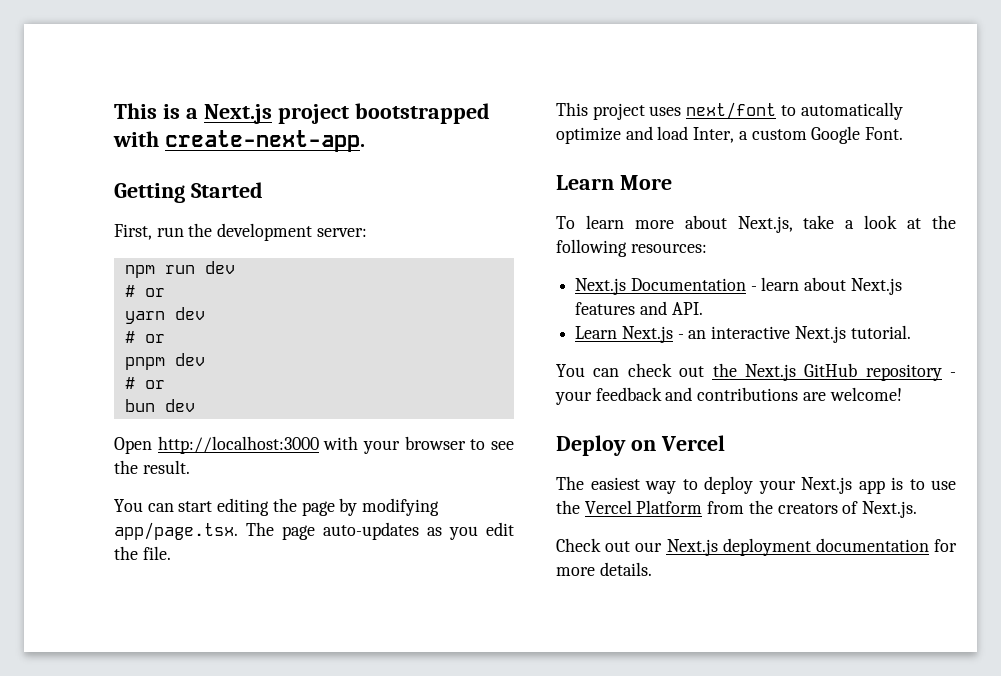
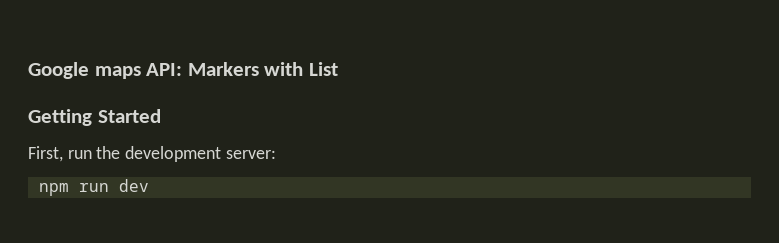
- This is a Next.js project bootstrapped with create-next-app.
+ Google maps API: Markers with List
  npm run dev
- # or
- yarn dev
- # or
- pnpm dev
- # or
- bun dev
- Open http://localhost:3000 with your browser to see the result.
- You can start editing the page by modifying app/page.tsx. The page auto-updates as you edit the file.
- This project uses next/font to automatically optimize and load Inter, a custom Google Font.
- Learn More
- To learn more about Next.js, take a look at the following resources:
- Next.js Documentation - learn about Next.js features and API.
- Learn Next.js - an interactive Next.js tutorial.
- You can check out the Next.js GitHub repository - your feedback and contributions are welcome!
- Deploy on Vercel
- The easiest way to deploy your Next.js app is to use the Vercel Platform from the creators of Next.js.
- Check out our Next.js deployment documentation for more details.

